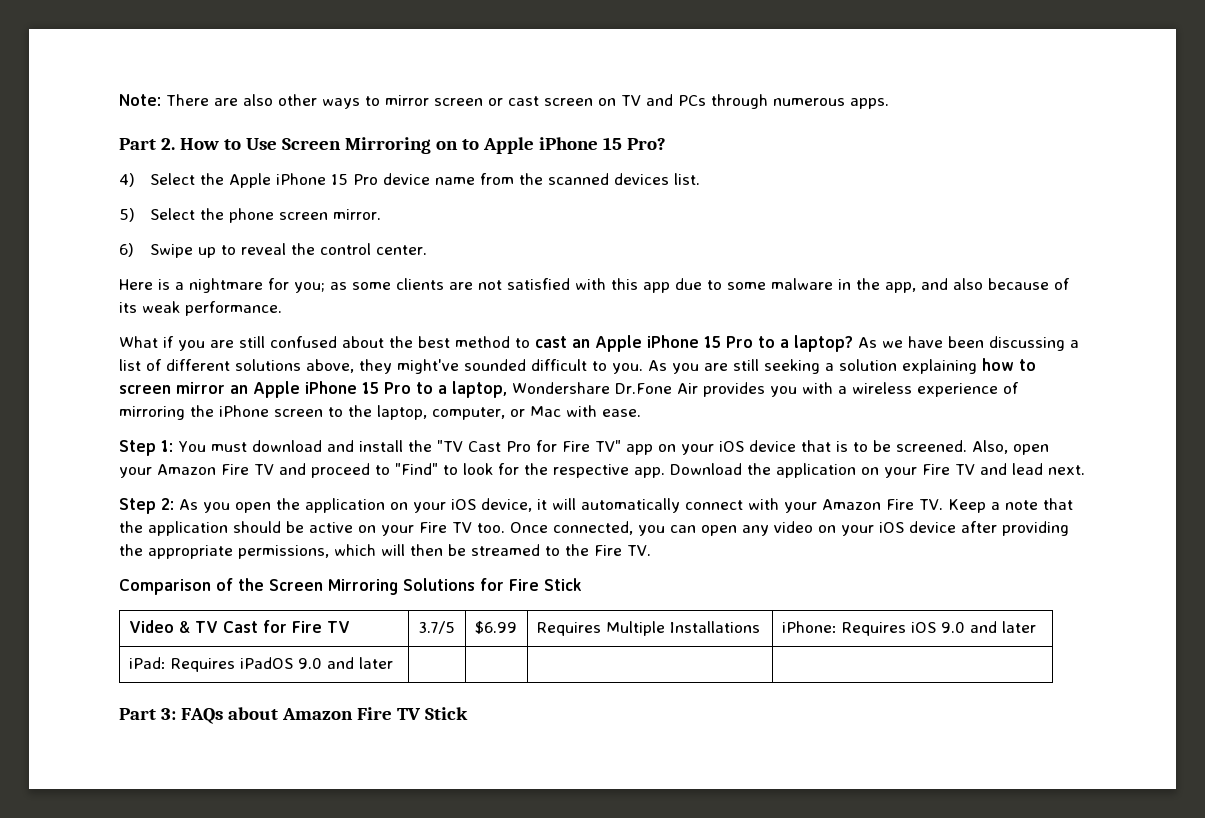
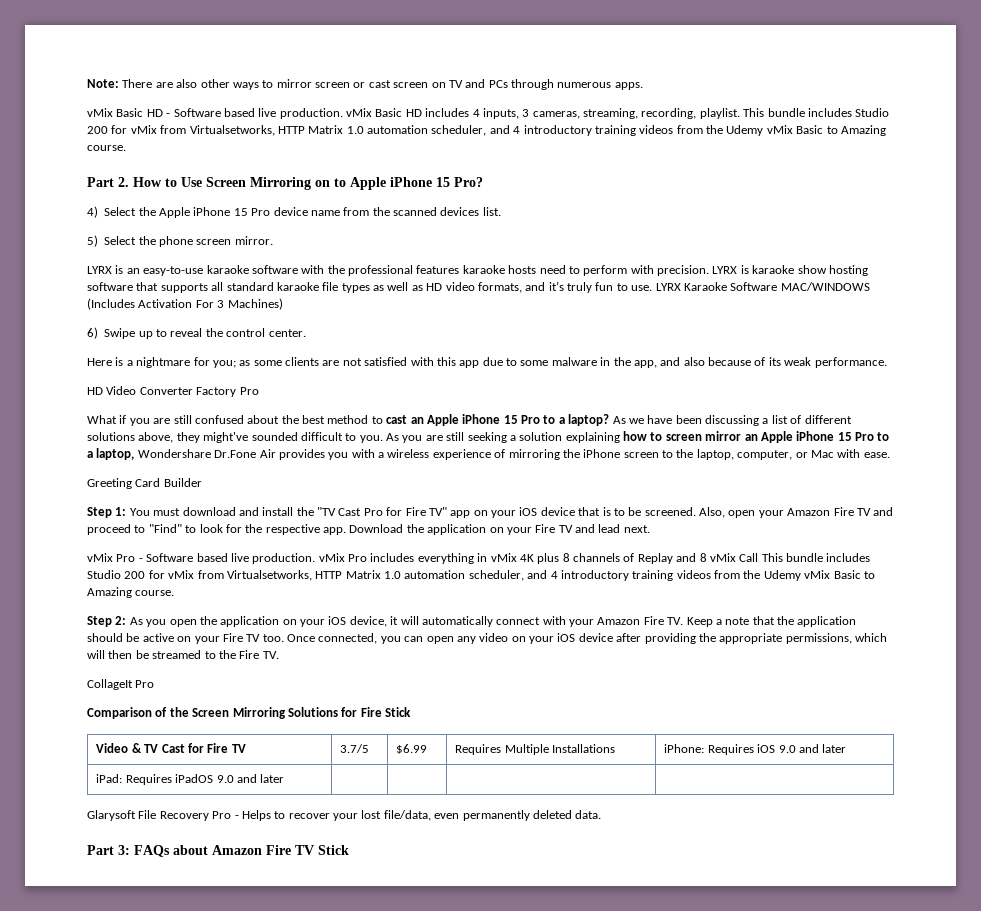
+ vMix Basic HD - Software based live production. vMix Basic HD includes 4 inputs, 3 cameras, streaming, recording, playlist. This bundle includes Studio 200 for vMix from Virtualsetworks, HTTP Matrix 1.0 automation scheduler, and 4 introductory training videos from the Udemy vMix Basic to Amazing course.
+ LYRX is an easy-to-use karaoke software with the professional features karaoke hosts need to perform with precision. LYRX is karaoke show hosting software that supports all standard karaoke file types as well as HD video formats, and it’s truly fun to use. LYRX Karaoke Software MAC/WINDOWS (Includes Activation For 3 Machines)
+ HD Video Converter Factory Pro
+ Greeting Card Builder
+ vMix Pro - Software based live production. vMix Pro includes everything in vMix 4K plus 8 channels of Replay and 8 vMix Call This bundle includes Studio 200 for vMix from Virtualsetworks, HTTP Matrix 1.0 automation scheduler, and 4 introductory training videos from the Udemy vMix Basic to Amazing course.
+ CollageIt Pro
+ Glarysoft File Recovery Pro - Helps to recover your lost file/data, even permanently deleted data.

